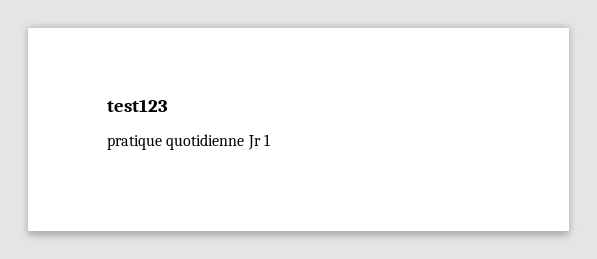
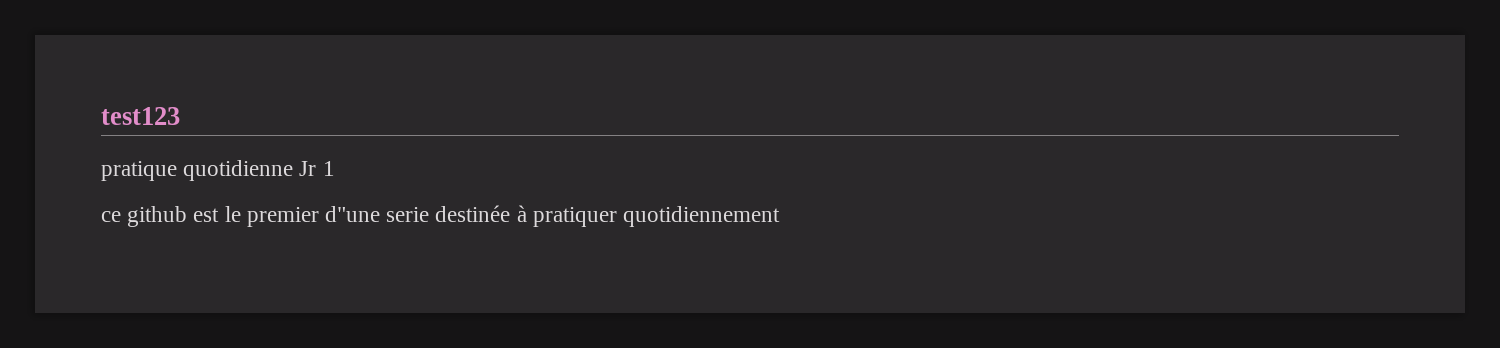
+ ce github est le premier d"une serie destinée à pratiquer quotidiennement

